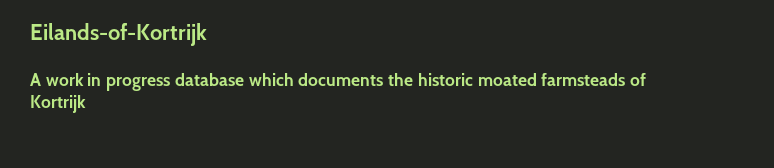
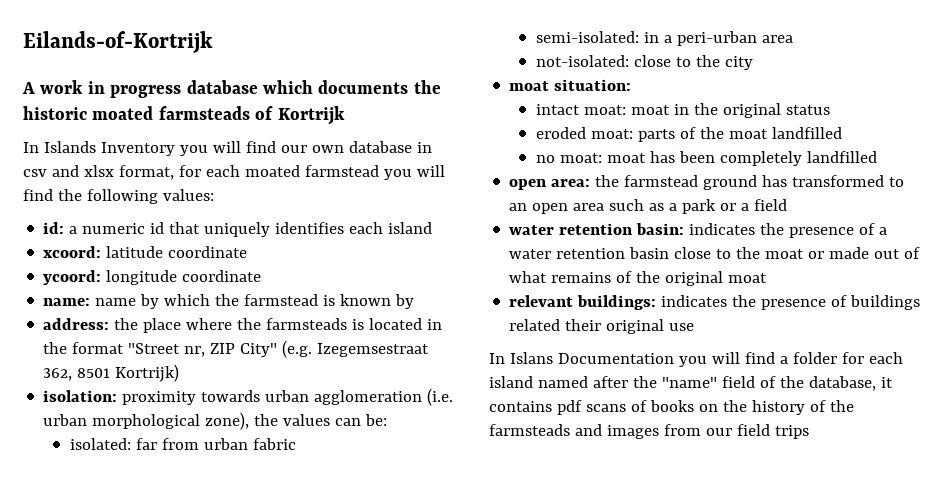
+ In Islands Inventory you will find our own database in csv and xlsx format, for each moated farmstead you will find the following values:
+ id: a numeric id that uniquely identifies each island
+ xcoord: latitude coordinate
+ ycoord: longitude coordinate
+ name: name by which the farmstead is known by
+ address: the place where the farmsteads is located in the format "Street nr, ZIP City" (e.g. Izegemsestraat 362, 8501 Kortrijk)
+ isolation: proximity towards urban agglomeration (i.e. urban morphological zone), the values can be:
+ isolated: far from urban fabric
+ semi-isolated: in a peri-urban area
+ not-isolated: close to the city
+ moat situation:
+ intact moat: moat in the original status
+ eroded moat: parts of the moat landfilled
+ no moat: moat has been completely landfilled
+ open area: the farmstead ground has transformed to an open area such as a park or a field
+ water retention basin: indicates the presence of a water retention basin close to the moat or made out of what remains of the original moat
+ relevant buildings: indicates the presence of buildings related their original use
+ In Islans Documentation you will find a folder for each island named after the "name" field of the database, it contains pdf scans of books on the history of the farmsteads and images from our field trips

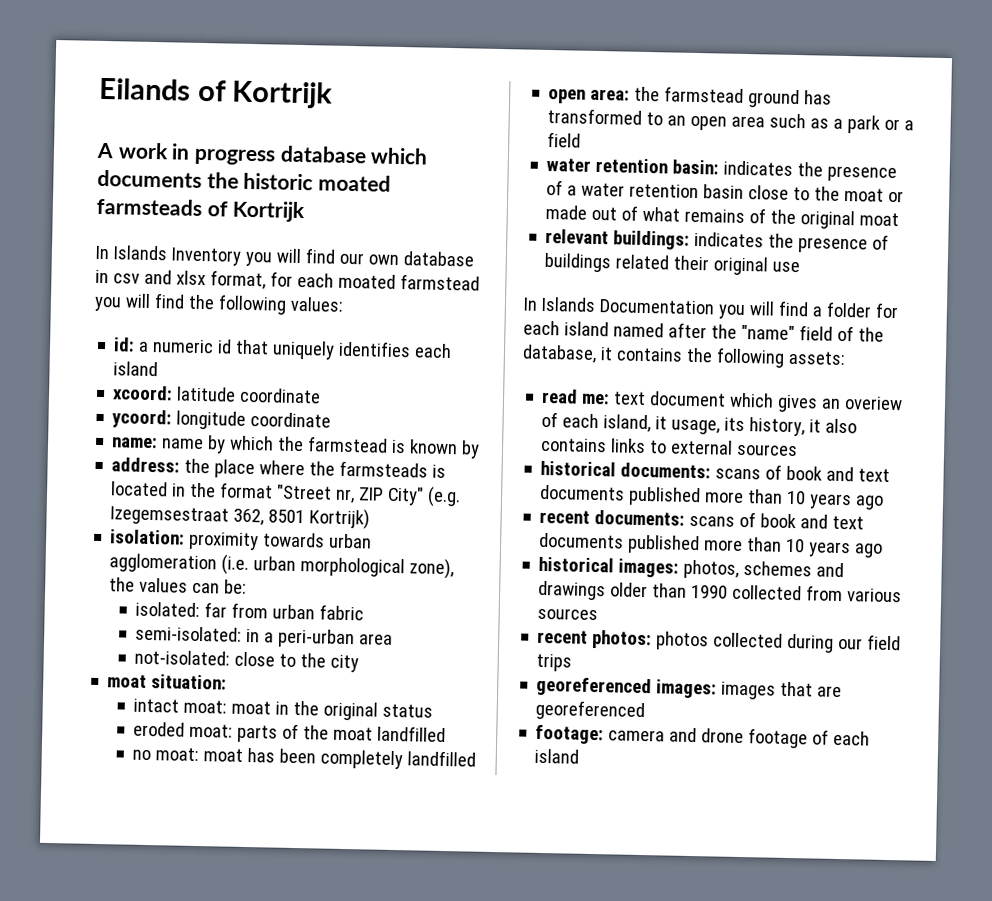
- Eilands-of-Kortrijk
+ Eilands of Kortrijk
- In Islans Documentation you will find a folder for each island named after the "name" field of the database, it contains pdf scans of books on the history of the farmsteads and images from our field trips
+ In Islands Documentation you will find a folder for each island named after the "name" field of the database, it contains the following assets:
+ read me: text document which gives an overiew of each island, it usage, its history, it also contains links to external sources
+ historical documents: scans of book and text documents published more than 10 years ago
+ recent documents: scans of book and text documents published more than 10 years ago
+ historical images: photos, schemes and drawings older than 1990 collected from various sources
+ recent photos: photos collected during our field trips
+ georeferenced images: images that are georeferenced
+ footage: camera and drone footage of each island

